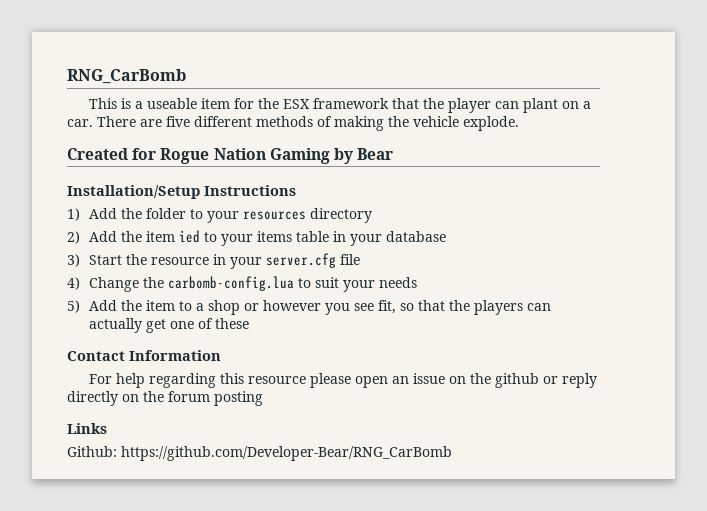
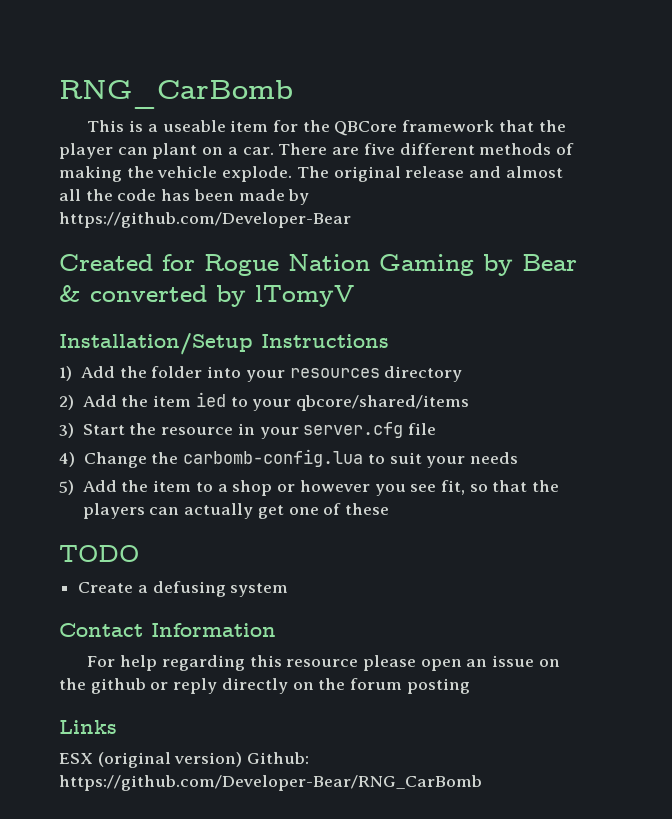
- This is a useable item for the ESX framework that the player can plant on a car.
+ This is a useable item for the QBCore framework that the player can plant on a car.
+ The original release and almost all the code has been made by https://github.com/Developer-Bear
- Created for Rogue Nation Gaming by Bear
+ Created for Rogue Nation Gaming by Bear & converted by lTomyV
- 1) Add the folder to your resources directory
+ 1) Add the folder into your resources directory
- 2) Add the item ied to your items table in your database
+ 2) Add the item ied to your qbcore/shared/items
+ TODO
+ Create a defusing system
- Github: https://github.com/Developer-Bear/RNG_CarBomb
+ ESX (original version) Github: https://github.com/Developer-Bear/RNG_CarBomb

